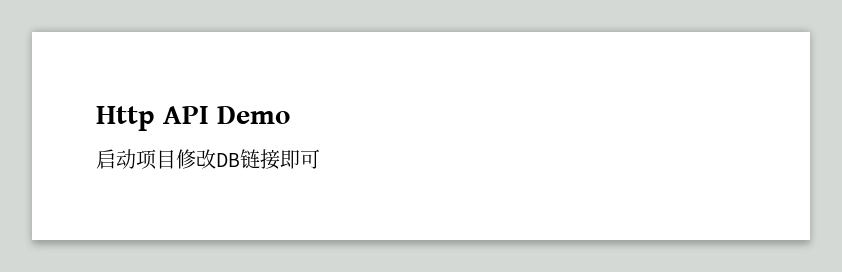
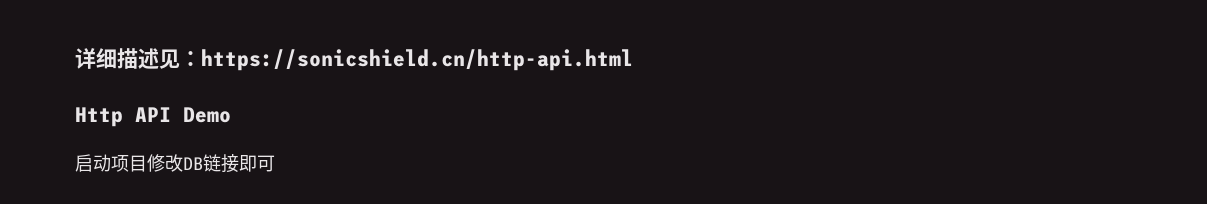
+ 详细描述见：https://sonicshield.cn/http-api.html

